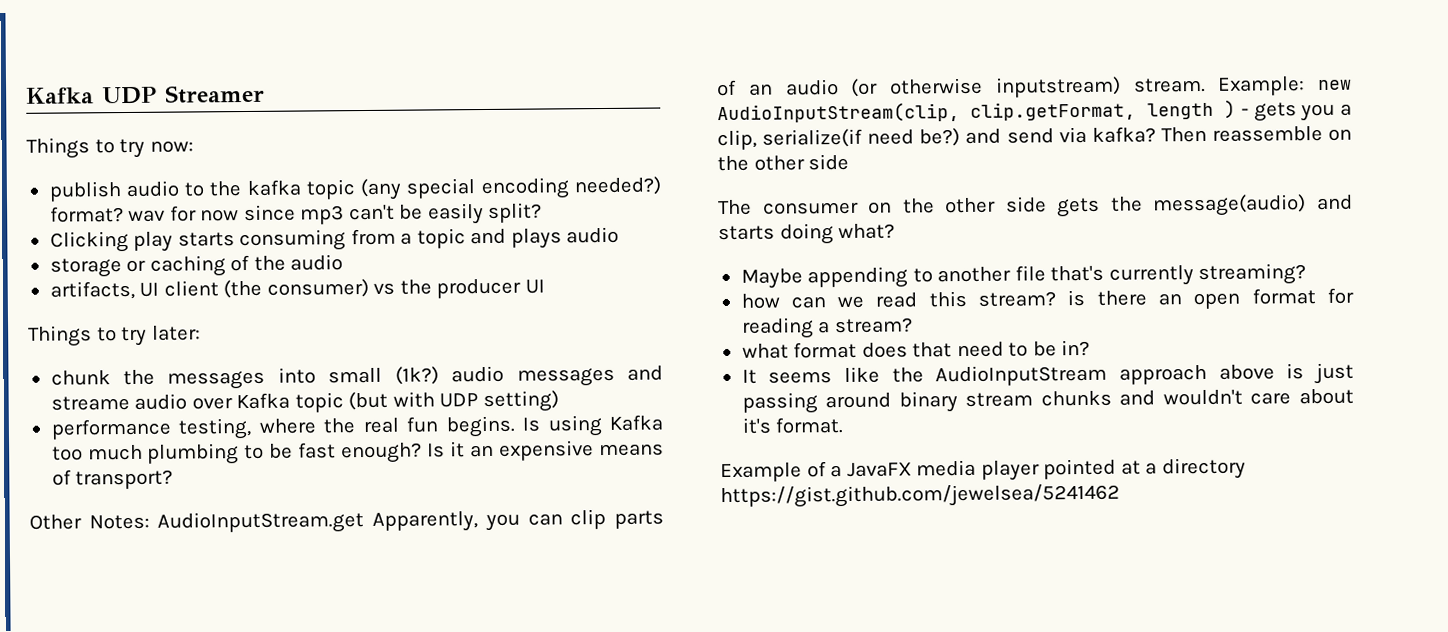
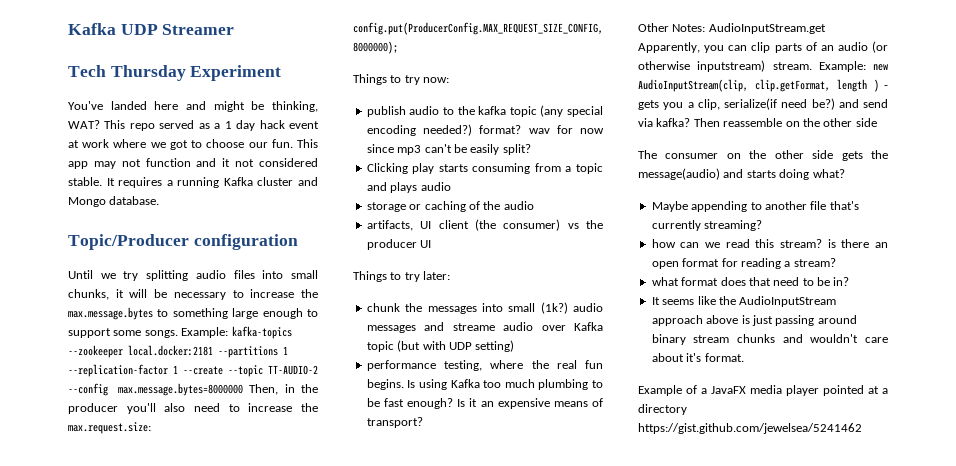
+ Tech Thursday Experiment
+ You've landed here and might be thinking, WAT? This repo served as a 1 day hack event at work where we got to choose our fun. This app may not function and it not considered stable. It requires a running Kafka cluster and Mongo database.
+ Topic/Producer configuration
+ Until we try splitting audio files into small chunks, it will be necessary to increase the max.message.bytes to something large enough to support some songs. Example: kafka-topics --zookeeper local.docker:2181 --partitions 1 --replication-factor 1 --create --topic TT-AUDIO-2 --config max.message.bytes=8000000 Then, in the producer you'll also need to increase the max.request.size: config.put(ProducerConfig.MAX_REQUEST_SIZE_CONFIG, 8000000);

